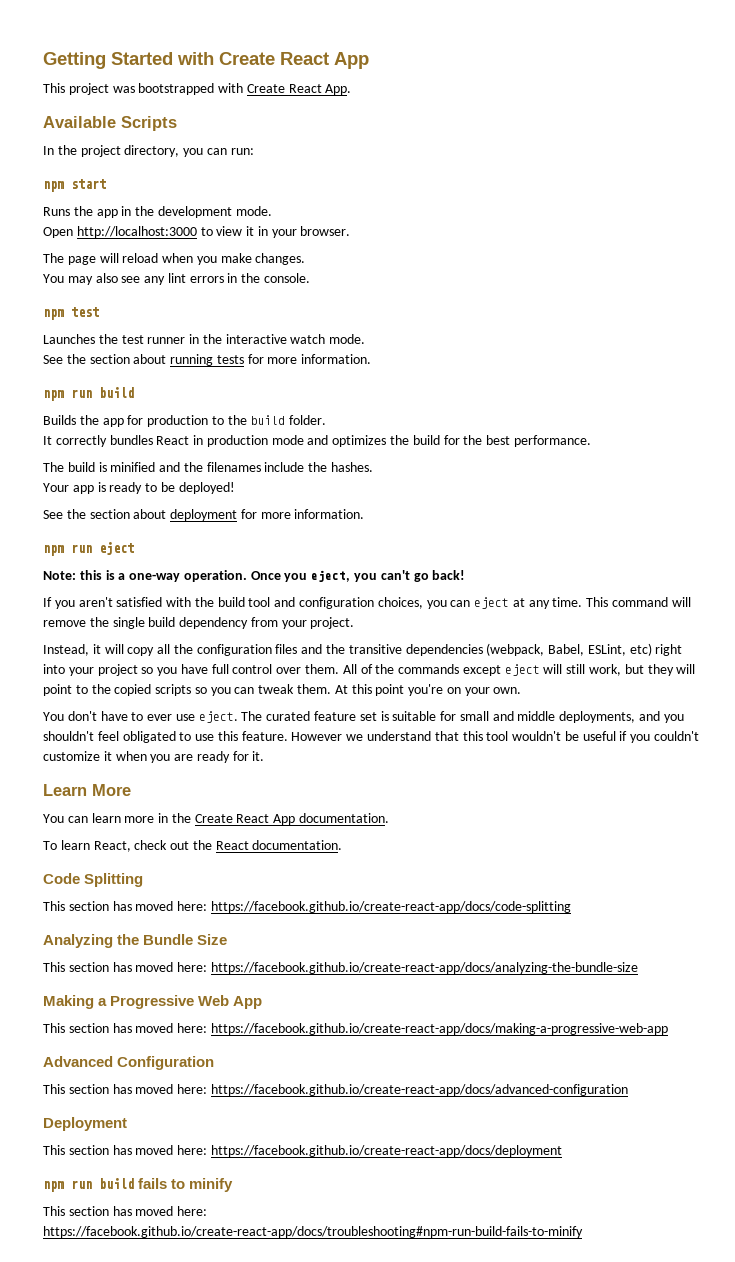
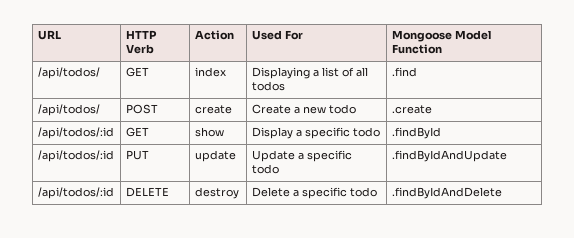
- Getting Started with Create React App
- This project was bootstrapped with Create React App.
- Available Scripts
- In the project directory, you can run:
- npm start
- Runs the app in the development mode.
- Open http://localhost:3000 to view it in your browser.
- The page will reload when you make changes.
- You may also see any lint errors in the console.
- npm test
- Launches the test runner in the interactive watch mode.
- See the section about running tests for more information.
- npm run build
- Builds the app for production to the build folder.
- It correctly bundles React in production mode and optimizes the build for the best performance.
- The build is minified and the filenames include the hashes.
- Your app is ready to be deployed!
- See the section about deployment for more information.
- npm run eject
- Note: this is a one-way operation. Once you eject, you can't go back!
- If you aren't satisfied with the build tool and configuration choices, you can eject at any time. This command will remove the single build dependency from your project.
- Instead, it will copy all the configuration files and the transitive dependencies (webpack, Babel, ESLint, etc) right into your project so you have full control over them. All of the commands except eject will still work, but they will point to the copied scripts so you can tweak them. At this point you're on your own.
- You don't have to ever use eject. The curated feature set is suitable for small and middle deployments, and you shouldn't feel obligated to use this feature. However we understand that this tool wouldn't be useful if you couldn't customize it when you are ready for it.
- Learn More
- You can learn more in the Create React App documentation.
- To learn React, check out the React documentation.
- Code Splitting
- This section has moved here: https://facebook.github.io/create-react-app/docs/code-splitting
- Analyzing the Bundle Size
- This section has moved here: https://facebook.github.io/create-react-app/docs/analyzing-the-bundle-size
- Making a Progressive Web App
- This section has moved here: https://facebook.github.io/create-react-app/docs/making-a-progressive-web-app
- Advanced Configuration
- This section has moved here: https://facebook.github.io/create-react-app/docs/advanced-configuration
- Deployment
- This section has moved here: https://facebook.github.io/create-react-app/docs/deployment
- npm run build fails to minify
- This section has moved here: https://facebook.github.io/create-react-app/docs/troubleshooting#npm-run-build-fails-to-minify
+ URL | HTTP Verb | Action | Used For | Mongoose Model Function
+ /api/todos/ | GET | index | Displaying a list of all todos | .find
+ /api/todos/ | POST | create | Create a new todo | .create
+ /api/todos/:id | GET | show | Display a specific todo | .findById
+ /api/todos/:id | PUT | update | Update a specific todo | .findByIdAndUpdate
+ /api/todos/:id | DELETE | destroy | Delete a specific todo | .findByIdAndDelete

